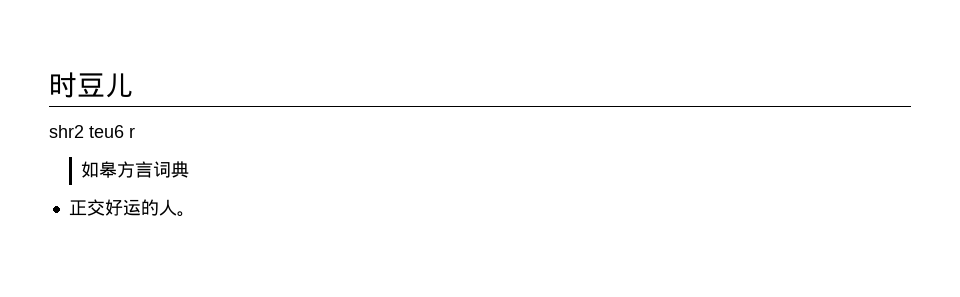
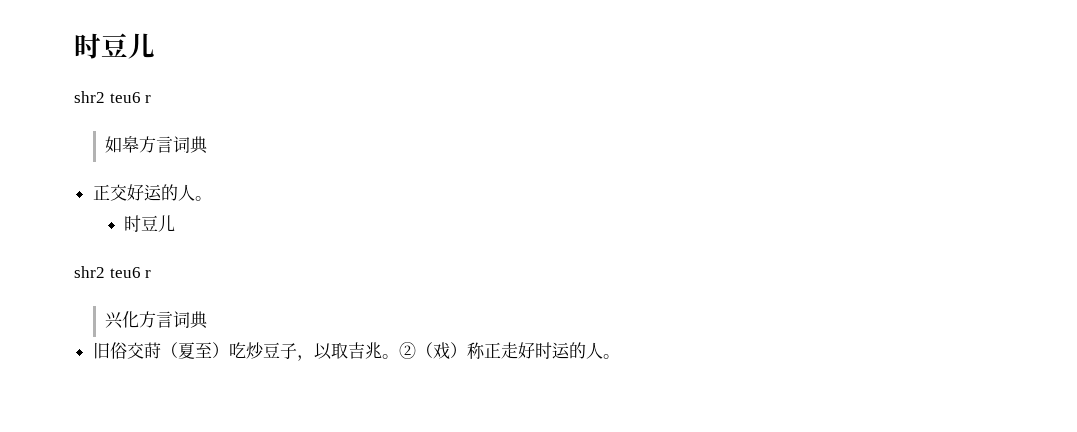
  正交好运的人。
+ 时豆儿
+ shr2 teu6 r
+ 兴化方言词典
+ 旧俗交莳（夏至）吃炒豆子，以取吉兆。②（戏）称正走好时运的人。

